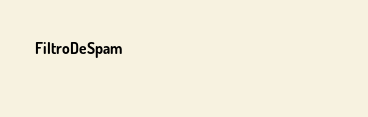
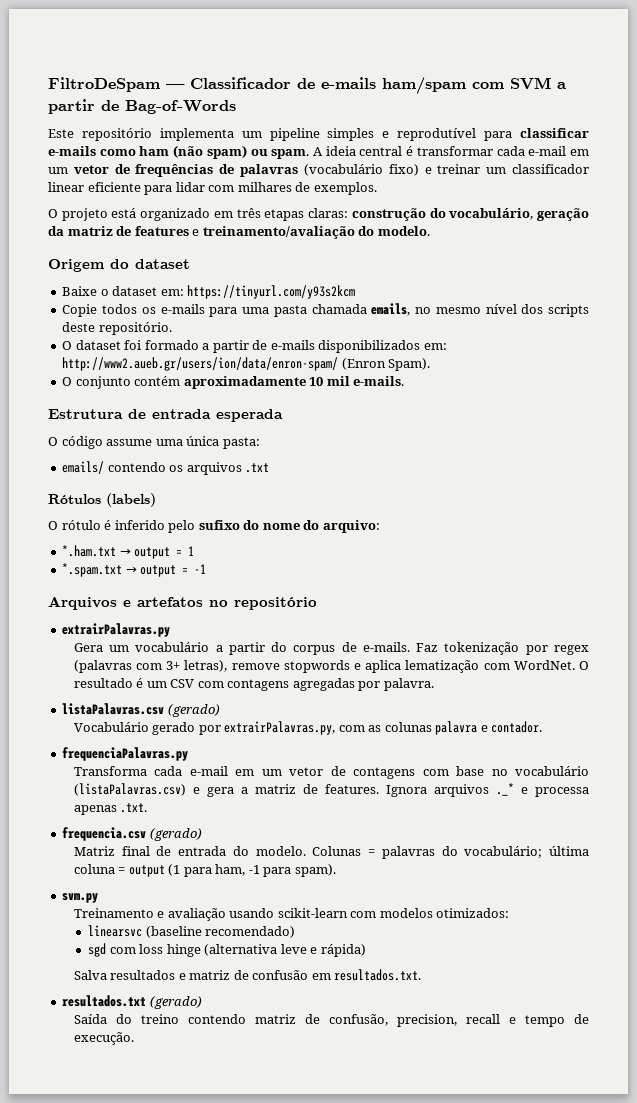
- FiltroDeSpam
+ FiltroDeSpam — Classificador de e-mails ham/spam com SVM a partir de Bag-of-Words
+ Este repositório implementa um pipeline simples e reprodutível para classificar e-mails como ham (não spam) ou spam. A ideia central é transformar cada e-mail em um vetor de frequências de palavras (vocabulário fixo) e treinar um classificador linear eficiente para lidar com milhares de exemplos.
+ O projeto está organizado em três etapas claras: construção do vocabulário, geração da matriz de features e treinamento/avaliação do modelo.
+ Origem do dataset
+ Baixe o dataset em: https://tinyurl.com/y93s2kcm
+ Copie todos os e-mails para uma pasta chamada emails, no mesmo nível dos scripts deste repositório.
+ O dataset foi formado a partir de e-mails disponibilizados em: http://www2.aueb.gr/users/ion/data/enron-spam/ (Enron Spam).
+ O conjunto contém aproximadamente 10 mil e-mails.
+ Estrutura de entrada esperada
+ O código assume uma única pasta:
+ emails/ contendo os arquivos .txt
+ Rótulos (labels)
+ O rótulo é inferido pelo sufixo do nome do arquivo:
+ *.ham.txt → output = 1
+ *.spam.txt → output = -1
+ Arquivos e artefatos no repositório
+ extrairPalavras.py
+ Gera um vocabulário a partir do corpus de e-mails. Faz tokenização por regex (palavras com 3+ letras), remove stopwords e aplica lematização com WordNet. O resultado é um CSV com contagens agregadas por palavra.
+ listaPalavras.csv (gerado)
+ Vocabulário gerado por extrairPalavras.py, com as colunas palavra e contador.
+ frequenciaPalavras.py
+ Transforma cada e-mail em um vetor de contagens com base no vocabulário (listaPalavras.csv) e gera a matriz de features. Ignora arquivos ._* e processa apenas .txt.
+ frequencia.csv (gerado)
+ Matriz final de entrada do modelo. Colunas = palavras do vocabulário; última coluna = output (1 para ham, -1 para spam).
+ svm.py
+ Treinamento e avaliação usando scikit-learn com modelos otimizados:
+ linearsvc (baseline recomendado)
+ sgd com loss hinge (alternativa leve e rápida)
+ Salva resultados e matriz de confusão em resultados.txt.
+ resultados.txt (gerado)
+ Saída do treino contendo matriz de confusão, precision, recall e tempo de execução.

